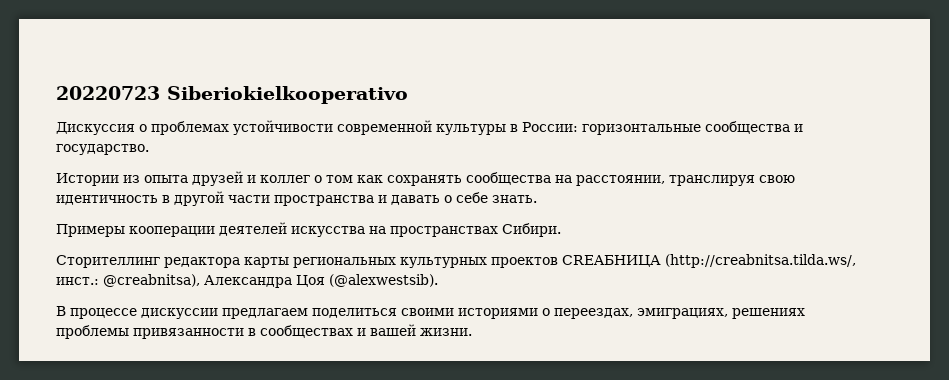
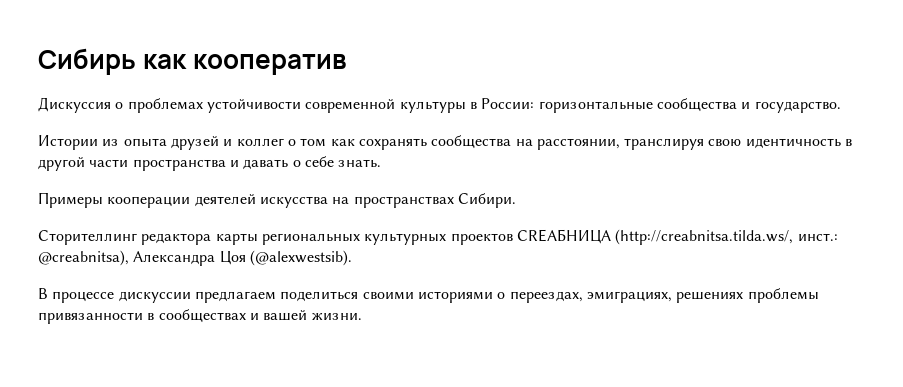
- 20220723 Siberiokielkooperativo
+ Сибирь как кооператив

